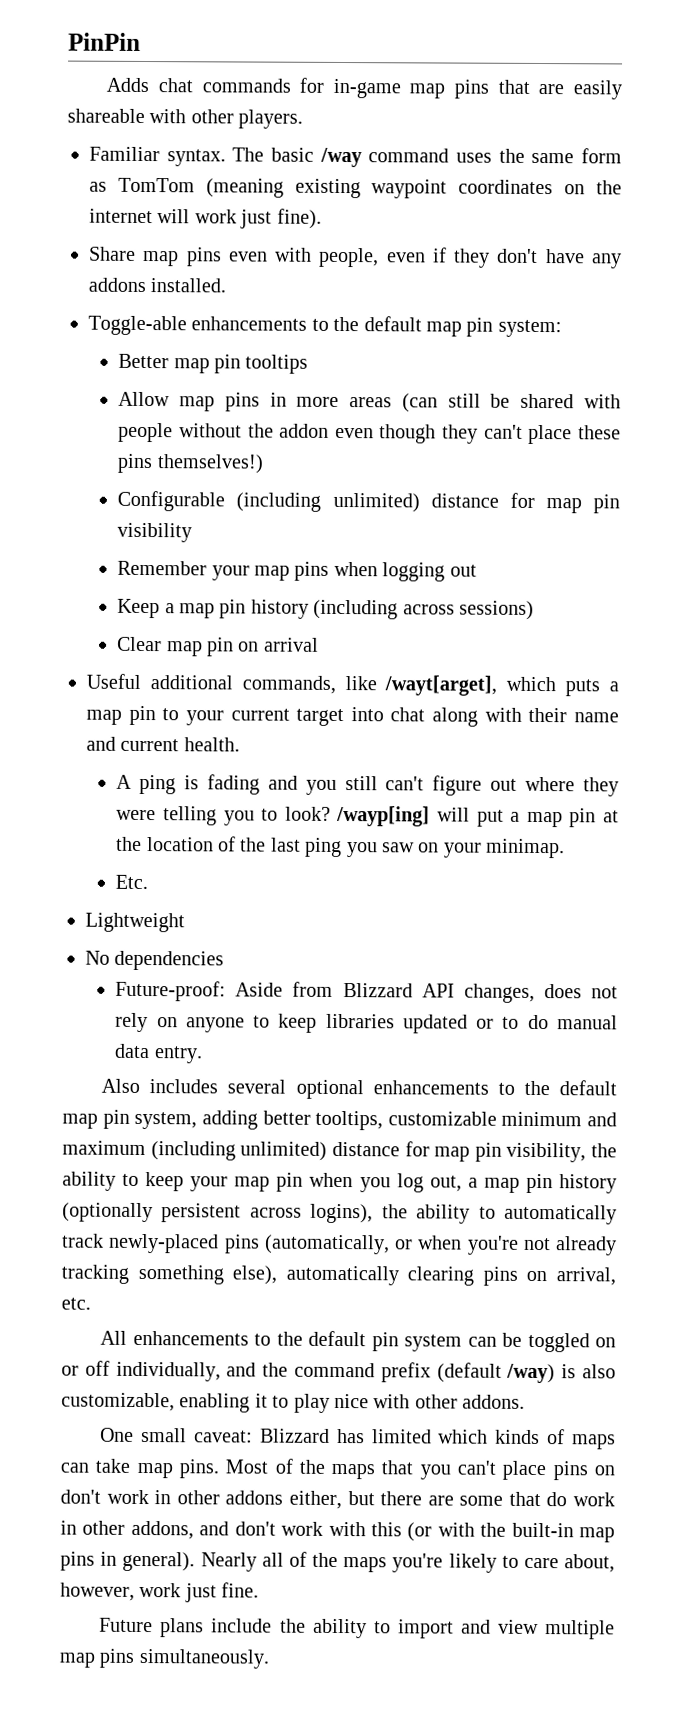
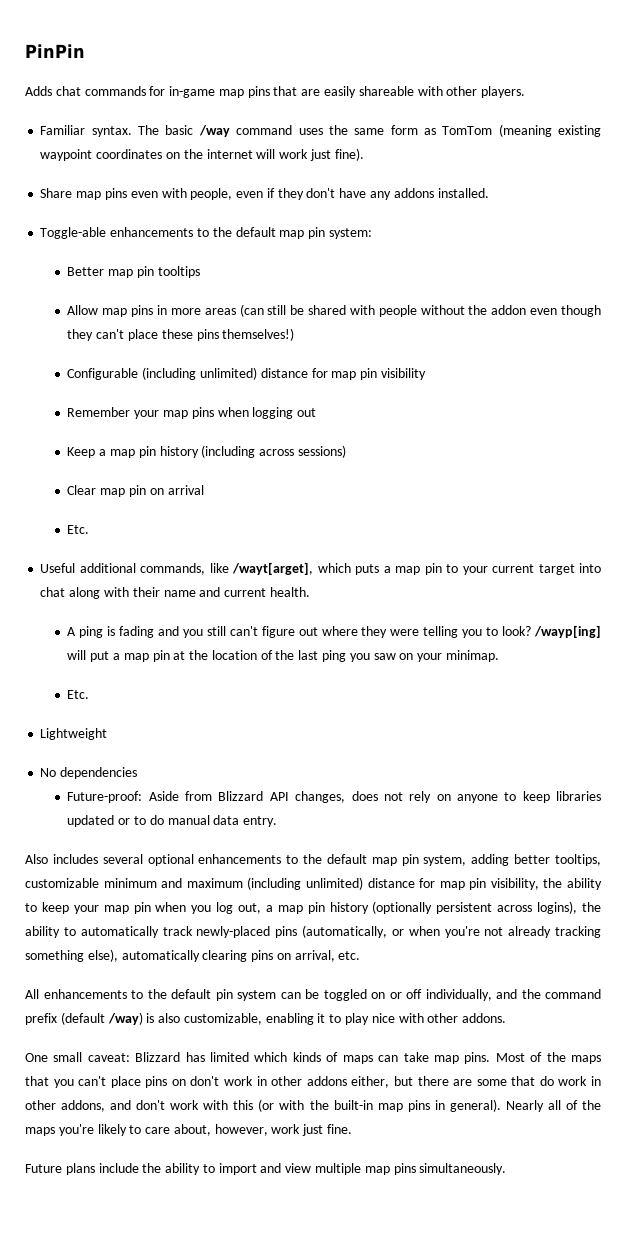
  Clear map pin on arrival
+ Etc.

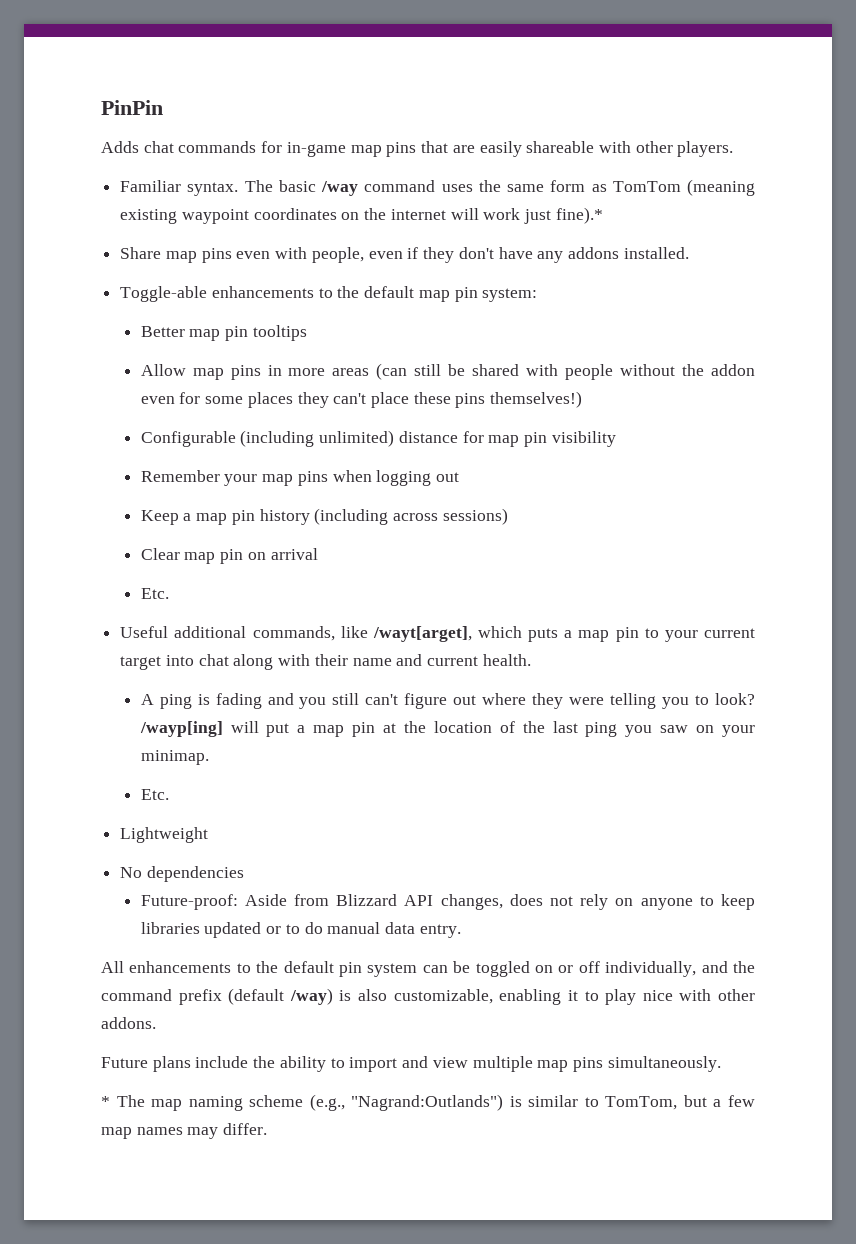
- The basic /way command uses the same form as TomTom (meaning existing waypoint coordinates on the internet will work just fine).
+ The basic /way command uses the same form as TomTom (meaning existing waypoint coordinates on the internet will work just fine).*
- Allow map pins in more areas (can still be shared with people without the addon even though they can't place these pins themselves!)
+ Allow map pins in more areas (can still be shared with people without the addon even for some places they can't place these pins themselves!)
- Also includes several optional enhancements to the default map pin system, adding better tooltips, customizable minimum and maximum (including unlimited) distance for map pin visibility, the ability to keep your map pin when you log out, a map pin history (optionally persistent across logins), the ability to automatically track newly-placed pins (automatically, or when you're not already tracking something else), automatically clearing pins on arrival, etc.
- One small caveat: Blizzard has limited which kinds of maps can take map pins. Most of the maps that you can't place pins on don't work in other addons either, but there are some that do work in other addons, and don't work with this (or with the built-in map pins in general). Nearly all of the maps you're likely to care about, however, work just fine.
+ * The map naming scheme (e.g., "Nagrand:Outlands") is similar to TomTom, but a few map names may differ.

